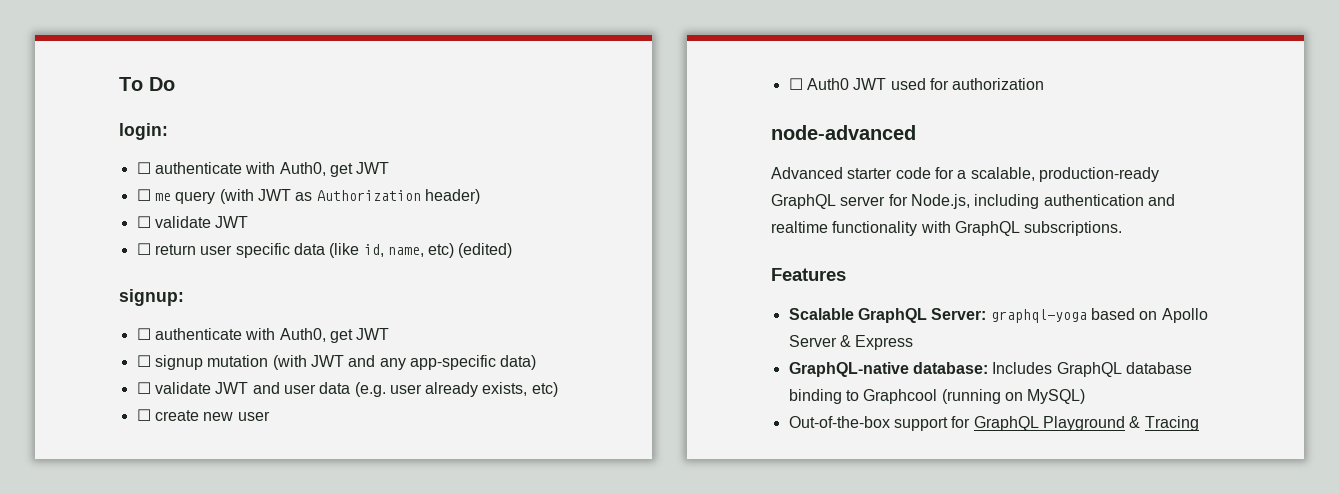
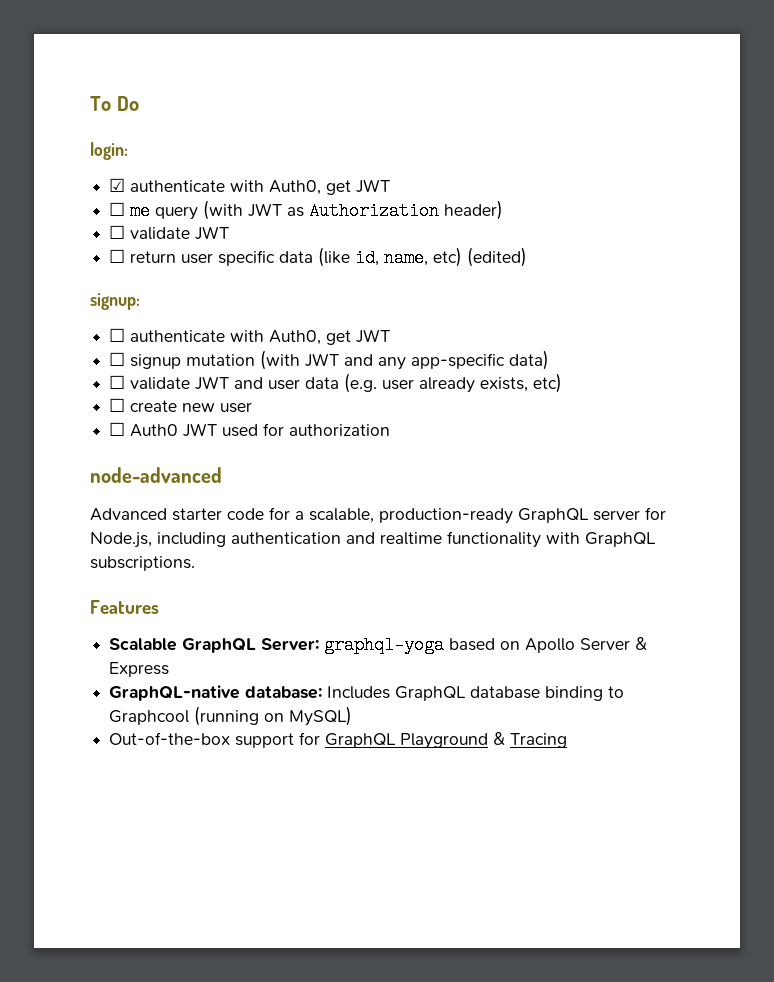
  login:
- ☐ authenticate with Auth0, get JWT
+ ☑ authenticate with Auth0, get JWT

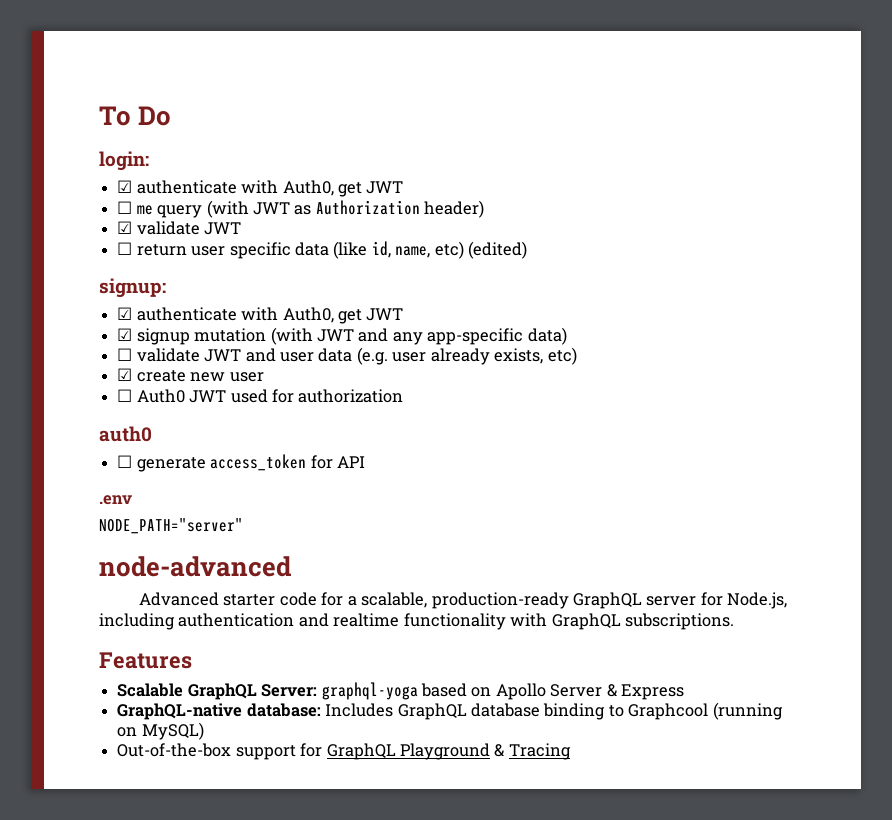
  ☐ me query (with JWT as Authorization header)
- ☐ validate JWT
+ ☑ validate JWT
  signup:
- ☐ authenticate with Auth0, get JWT
- ☐ signup mutation (with JWT and any app-specific data)
+ ☑ authenticate with Auth0, get JWT
+ ☑ signup mutation (with JWT and any app-specific data)
- ☐ create new user
+ ☑ create new user
+ auth0
+ ☐ generate access_token for API
+ .env
+ NODE_PATH="server"

